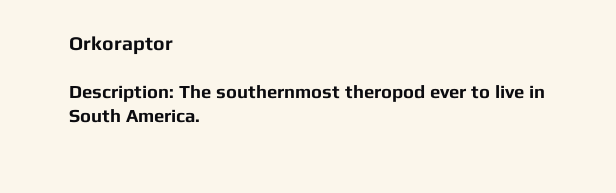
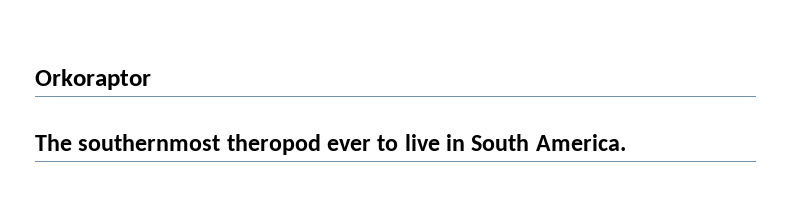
- Description: The southernmost theropod ever to live in South America.
+ The southernmost theropod ever to live in South America.

